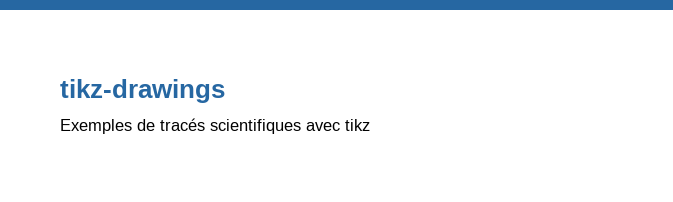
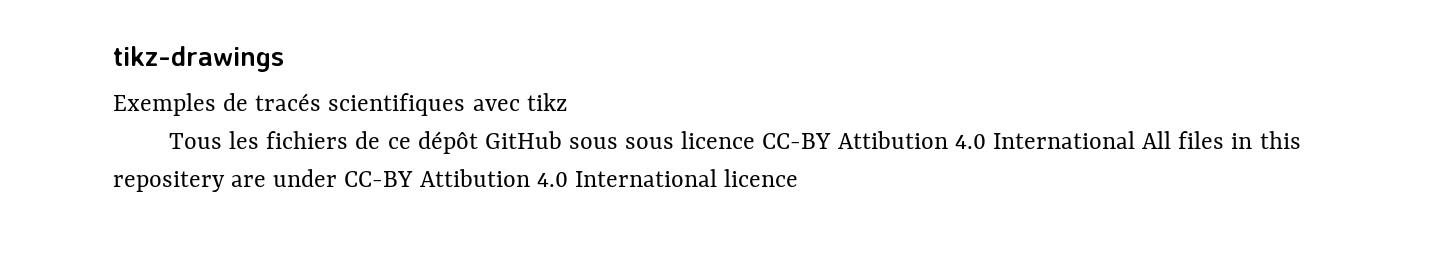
+ Tous les fichiers de ce dépôt GitHub sous sous licence CC-BY Attibution 4.0 International All files in this repositery are under CC-BY Attibution 4.0 International licence

